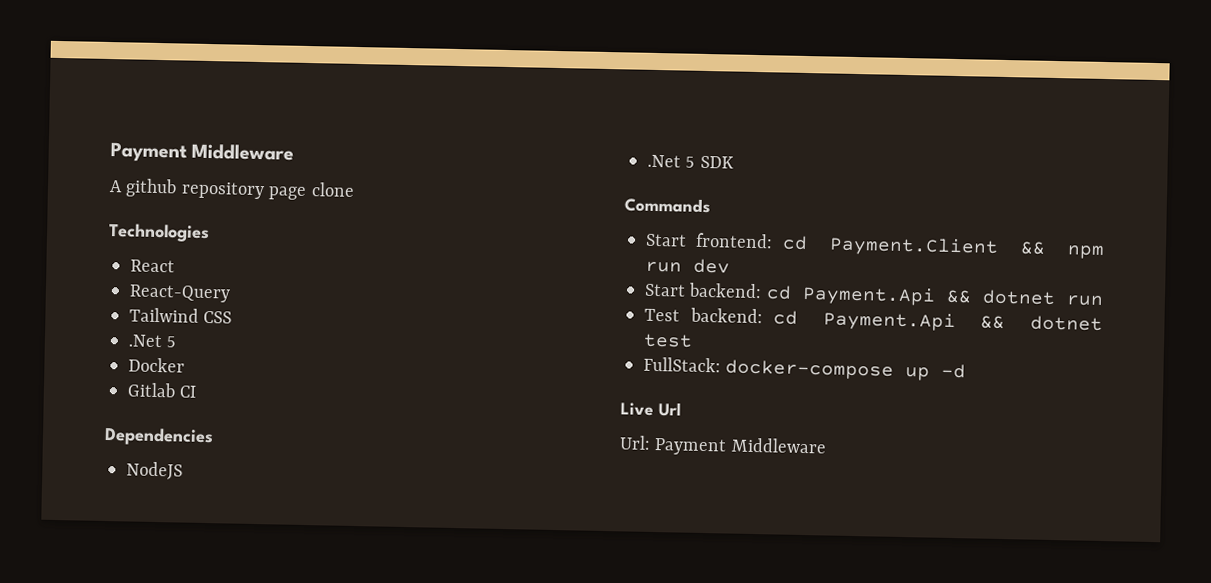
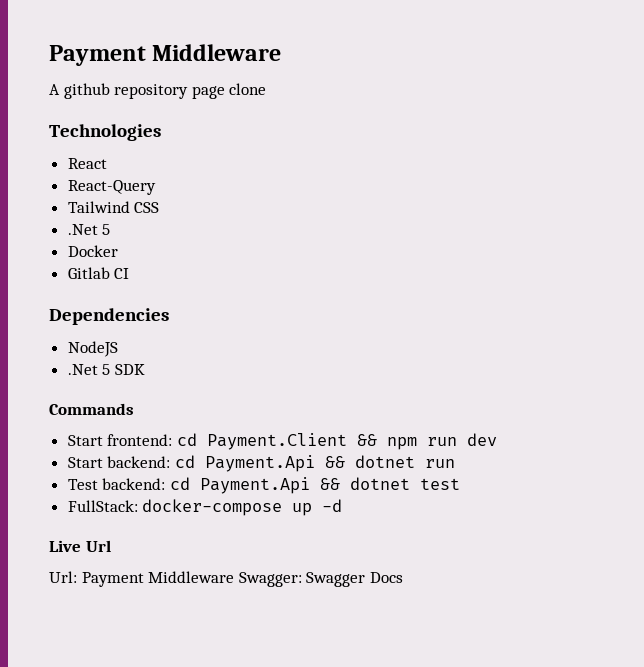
- Url: Payment Middleware
+ Url: Payment Middleware Swagger: Swagger Docs

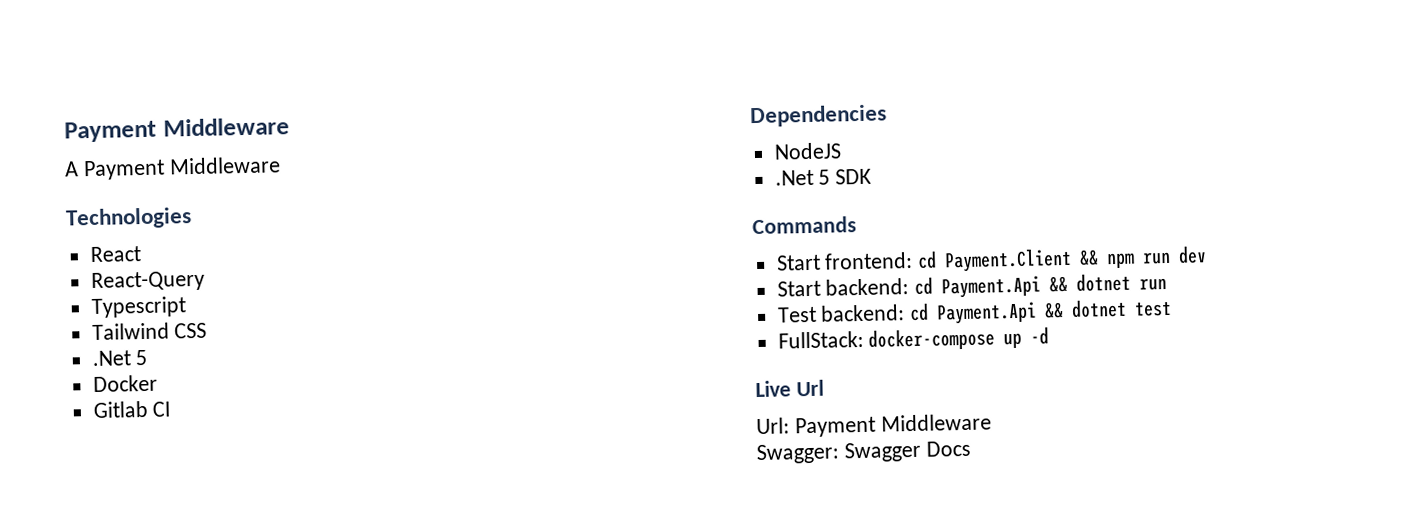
- A github repository page clone
+ A Payment Middleware
+ Typescript
- Url: Payment Middleware Swagger: Swagger Docs
+ Url: Payment Middleware
+ Swagger: Swagger Docs

